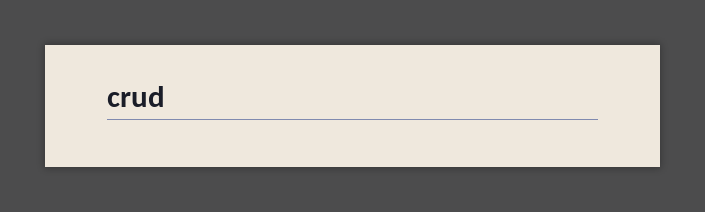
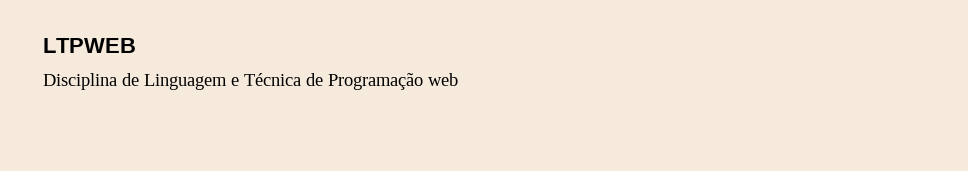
- crud
+ LTPWEB
+ Disciplina de Linguagem e Técnica de Programação web

